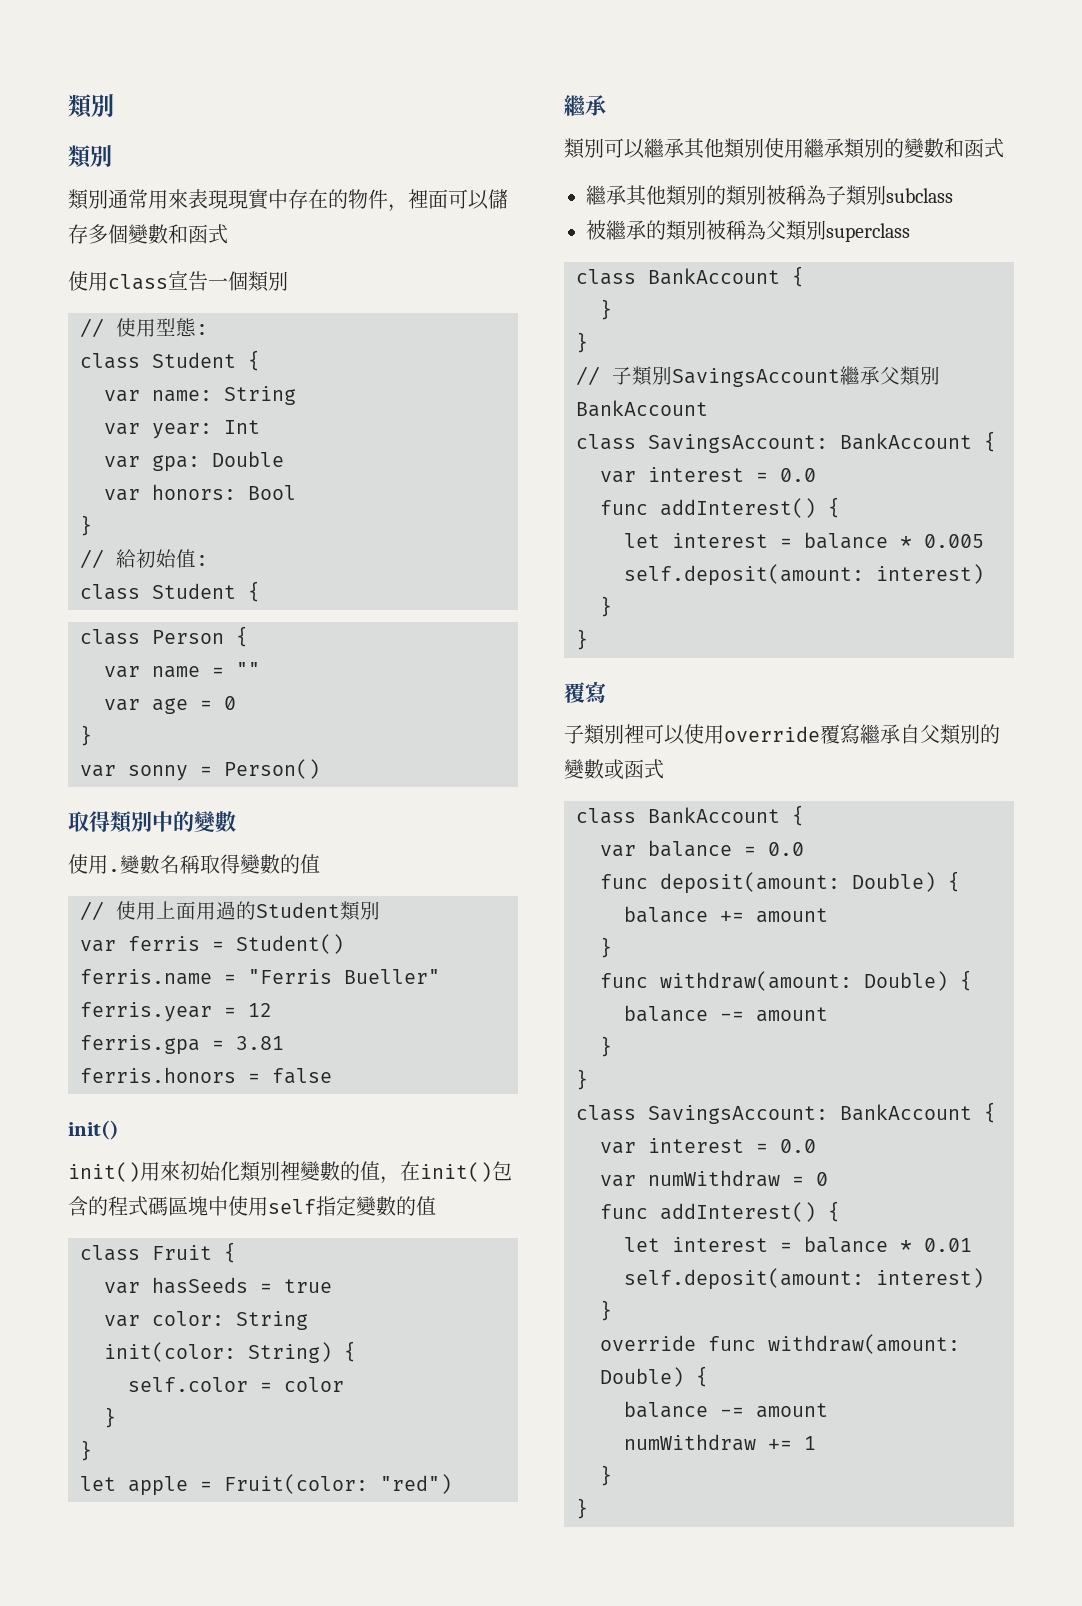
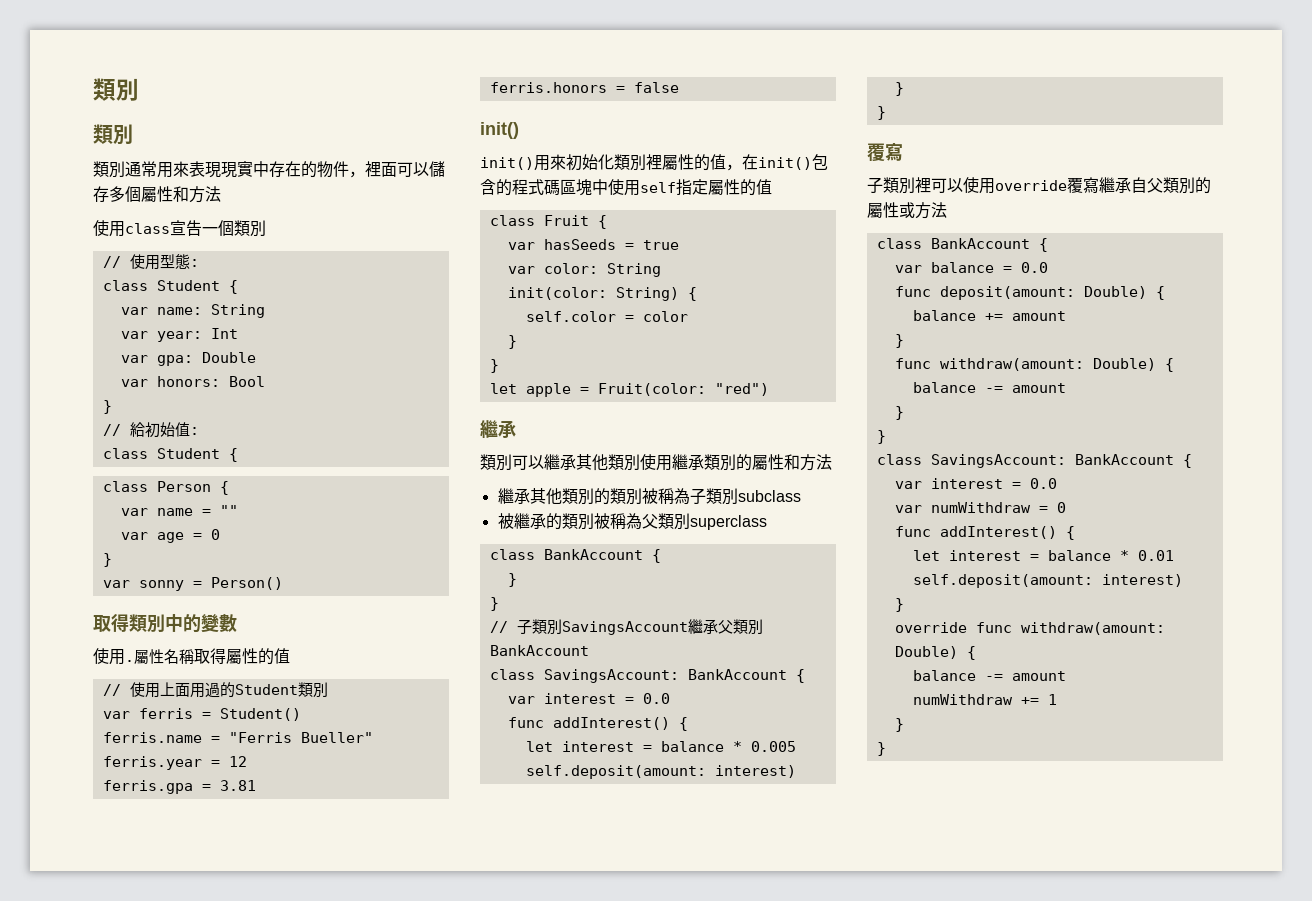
- 類別通常用來表現現實中存在的物件，裡面可以儲存多個變數和函式
+ 類別通常用來表現現實中存在的物件，裡面可以儲存多個屬性和方法
- 變數名稱取得變數的值
+ 屬性名稱取得屬性的值
- init()用來初始化類別裡變數的值，在init()包含的程式碼區塊中使用self指定變數的值
+ init()用來初始化類別裡屬性的值，在init()包含的程式碼區塊中使用self指定屬性的值
- 類別可以繼承其他類別使用繼承類別的變數和函式
+ 類別可以繼承其他類別使用繼承類別的屬性和方法
- 子類別裡可以使用override覆寫繼承自父類別的變數或函式
+ 子類別裡可以使用override覆寫繼承自父類別的屬性或方法

